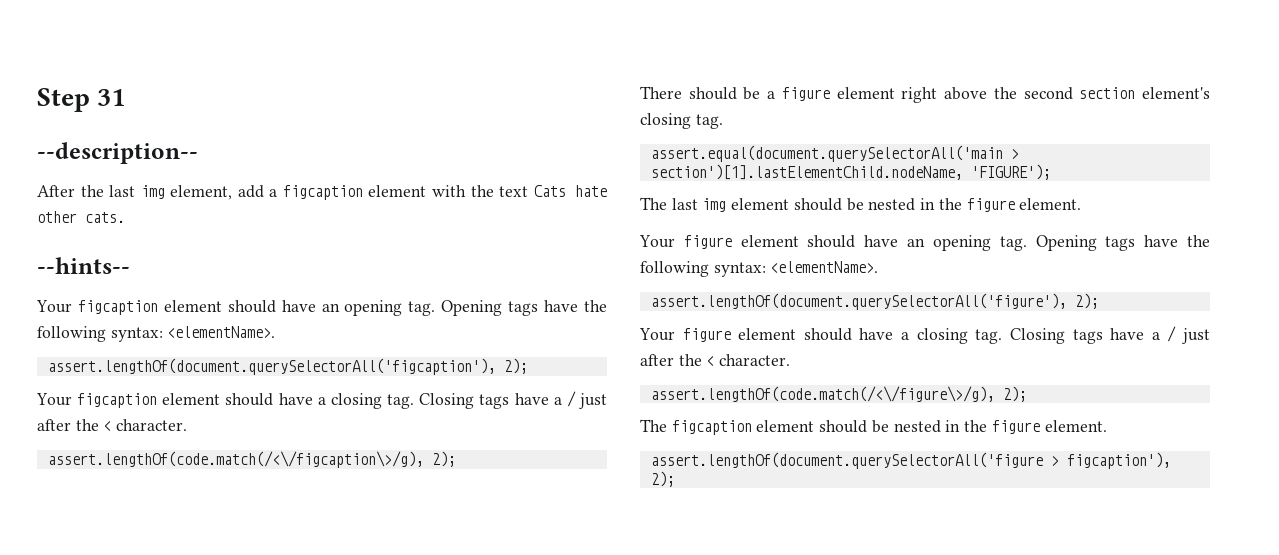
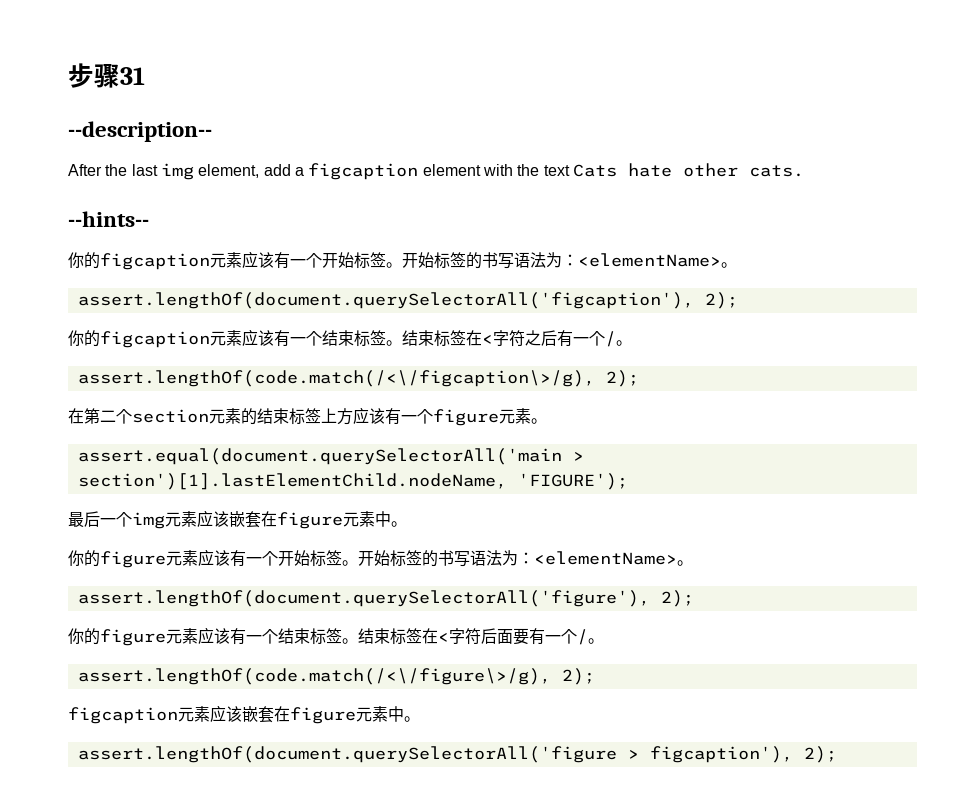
- Step 31
+ 步骤31
- Your figcaption element should have an opening tag. Opening tags have the following syntax: <elementName>.
+ 你的figcaption元素应该有一个开始标签。开始标签的书写语法为：<elementName>。
  assert.lengthOf(document.querySelectorAll('figcaption'), 2);
- Your figcaption element should have a closing tag. Closing tags have a / just after the < character.
+ 你的figcaption元素应该有一个结束标签。结束标签在<字符之后有一个/。
  assert.lengthOf(code.match(/<\/figcaption\>/g), 2);
- There should be a figure element right above the second section element's closing tag.
+ 在第二个section元素的结束标签上方应该有一个figure元素。
  assert.equal(document.querySelectorAll('main > section')[1].lastElementChild.nodeName, 'FIGURE');
- The last img element should be nested in the figure element.
- Your figure element should have an opening tag. Opening tags have the following syntax: <elementName>.
+ 最后一个img元素应该嵌套在figure元素中。
+ 你的figure元素应该有一个开始标签。开始标签的书写语法为：<elementName>。
  assert.lengthOf(document.querySelectorAll('figure'), 2);
- Your figure element should have a closing tag. Closing tags have a / just after the < character.
+ 你的figure元素应该有一个结束标签。结束标签在<字符后面要有一个/。
  assert.lengthOf(code.match(/<\/figure\>/g), 2);
- The figcaption element should be nested in the figure element.
+ figcaption元素应该嵌套在figure元素中。

